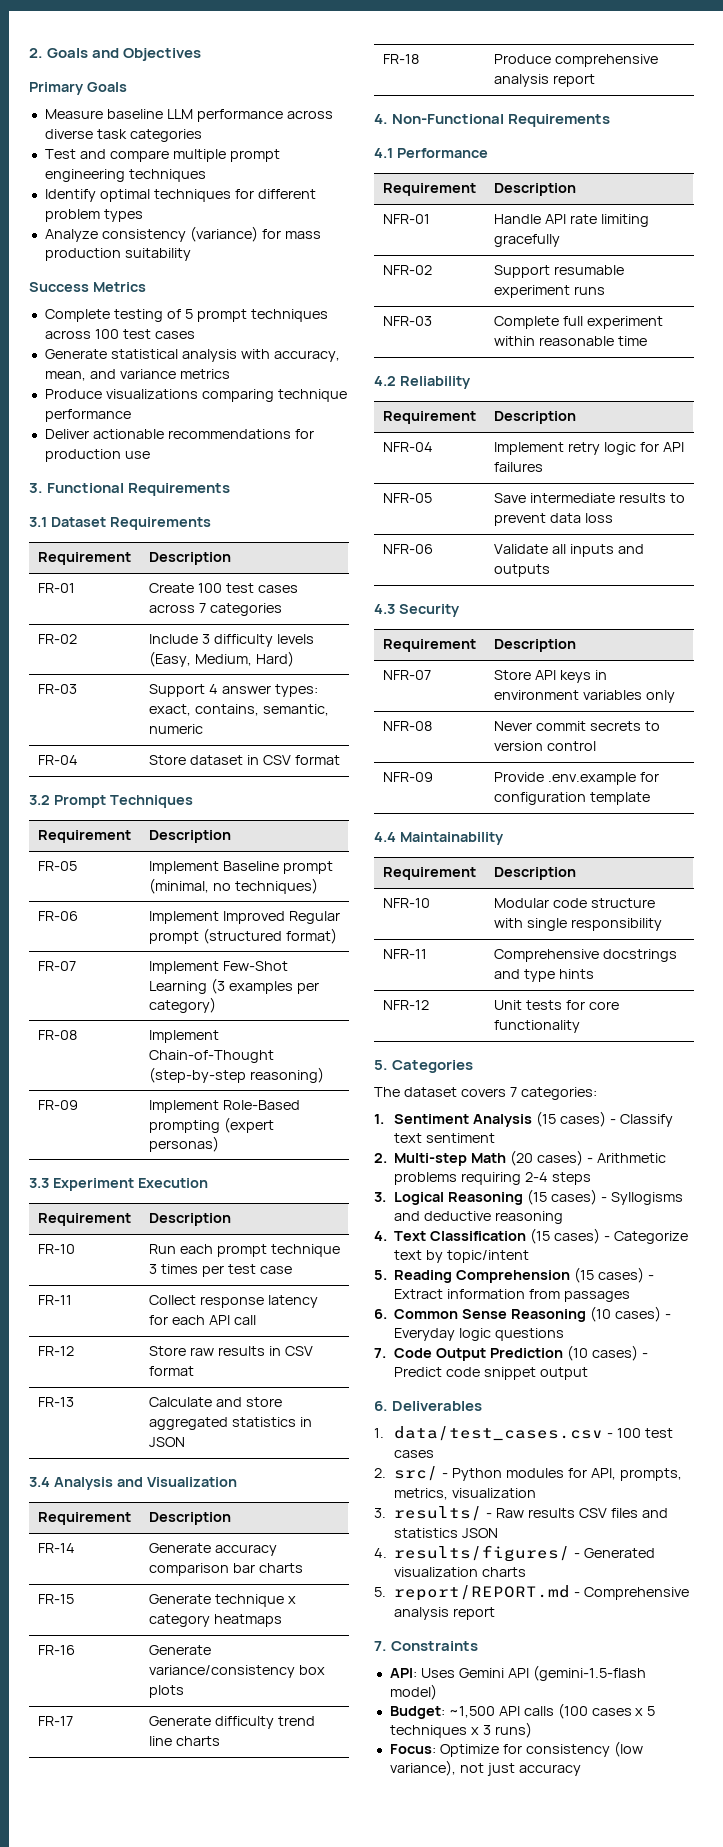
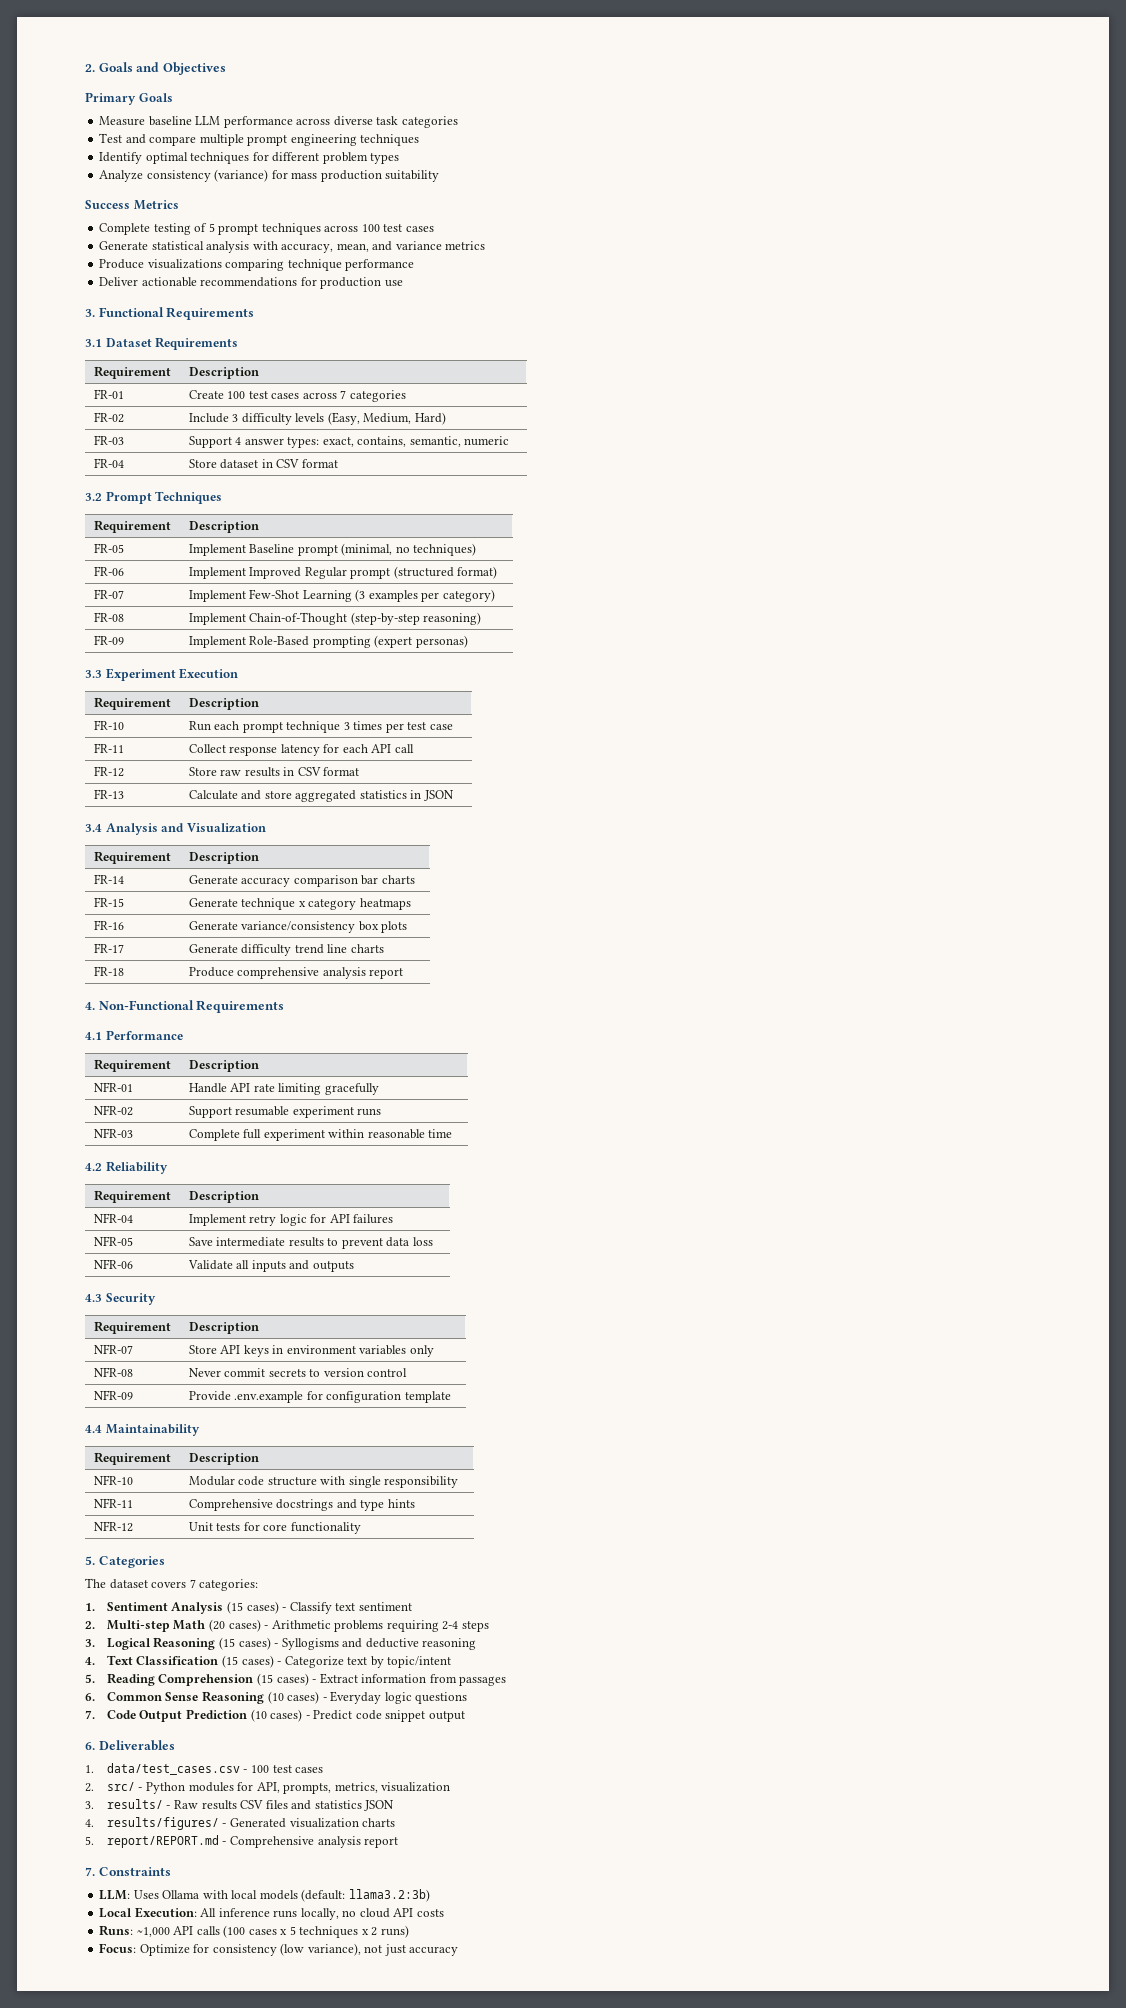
- API: Uses Gemini API (gemini-1.5-flash model)
- Budget: ~1,500 API calls (100 cases x 5 techniques x 3 runs)
+ LLM: Uses Ollama with local models (default: llama3.2:3b)
+ Local Execution: All inference runs locally, no cloud API costs
+ Runs: ~1,000 API calls (100 cases x 5 techniques x 2 runs)

